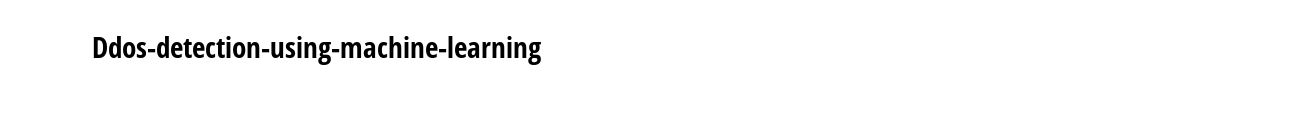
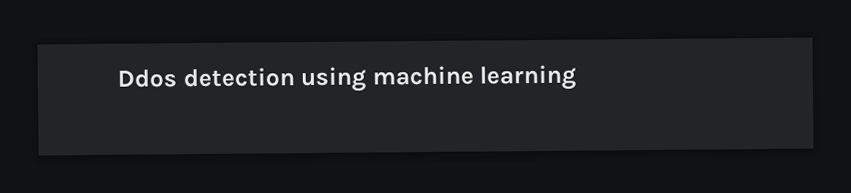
- Ddos-detection-using-machine-learning
+ Ddos detection using machine learning

